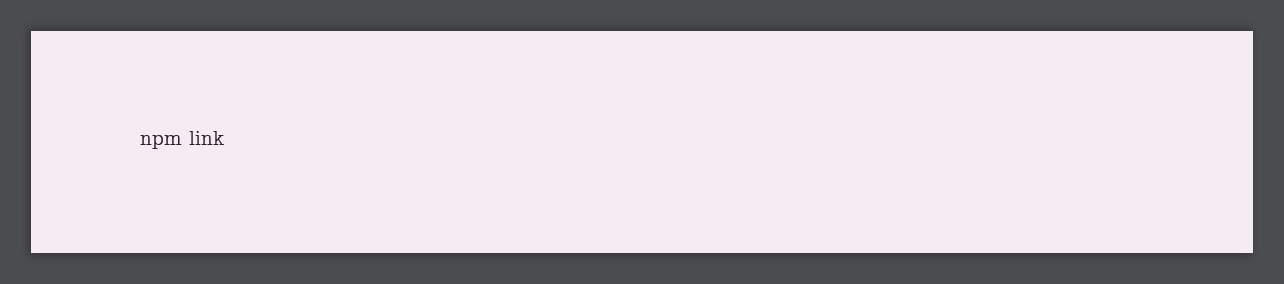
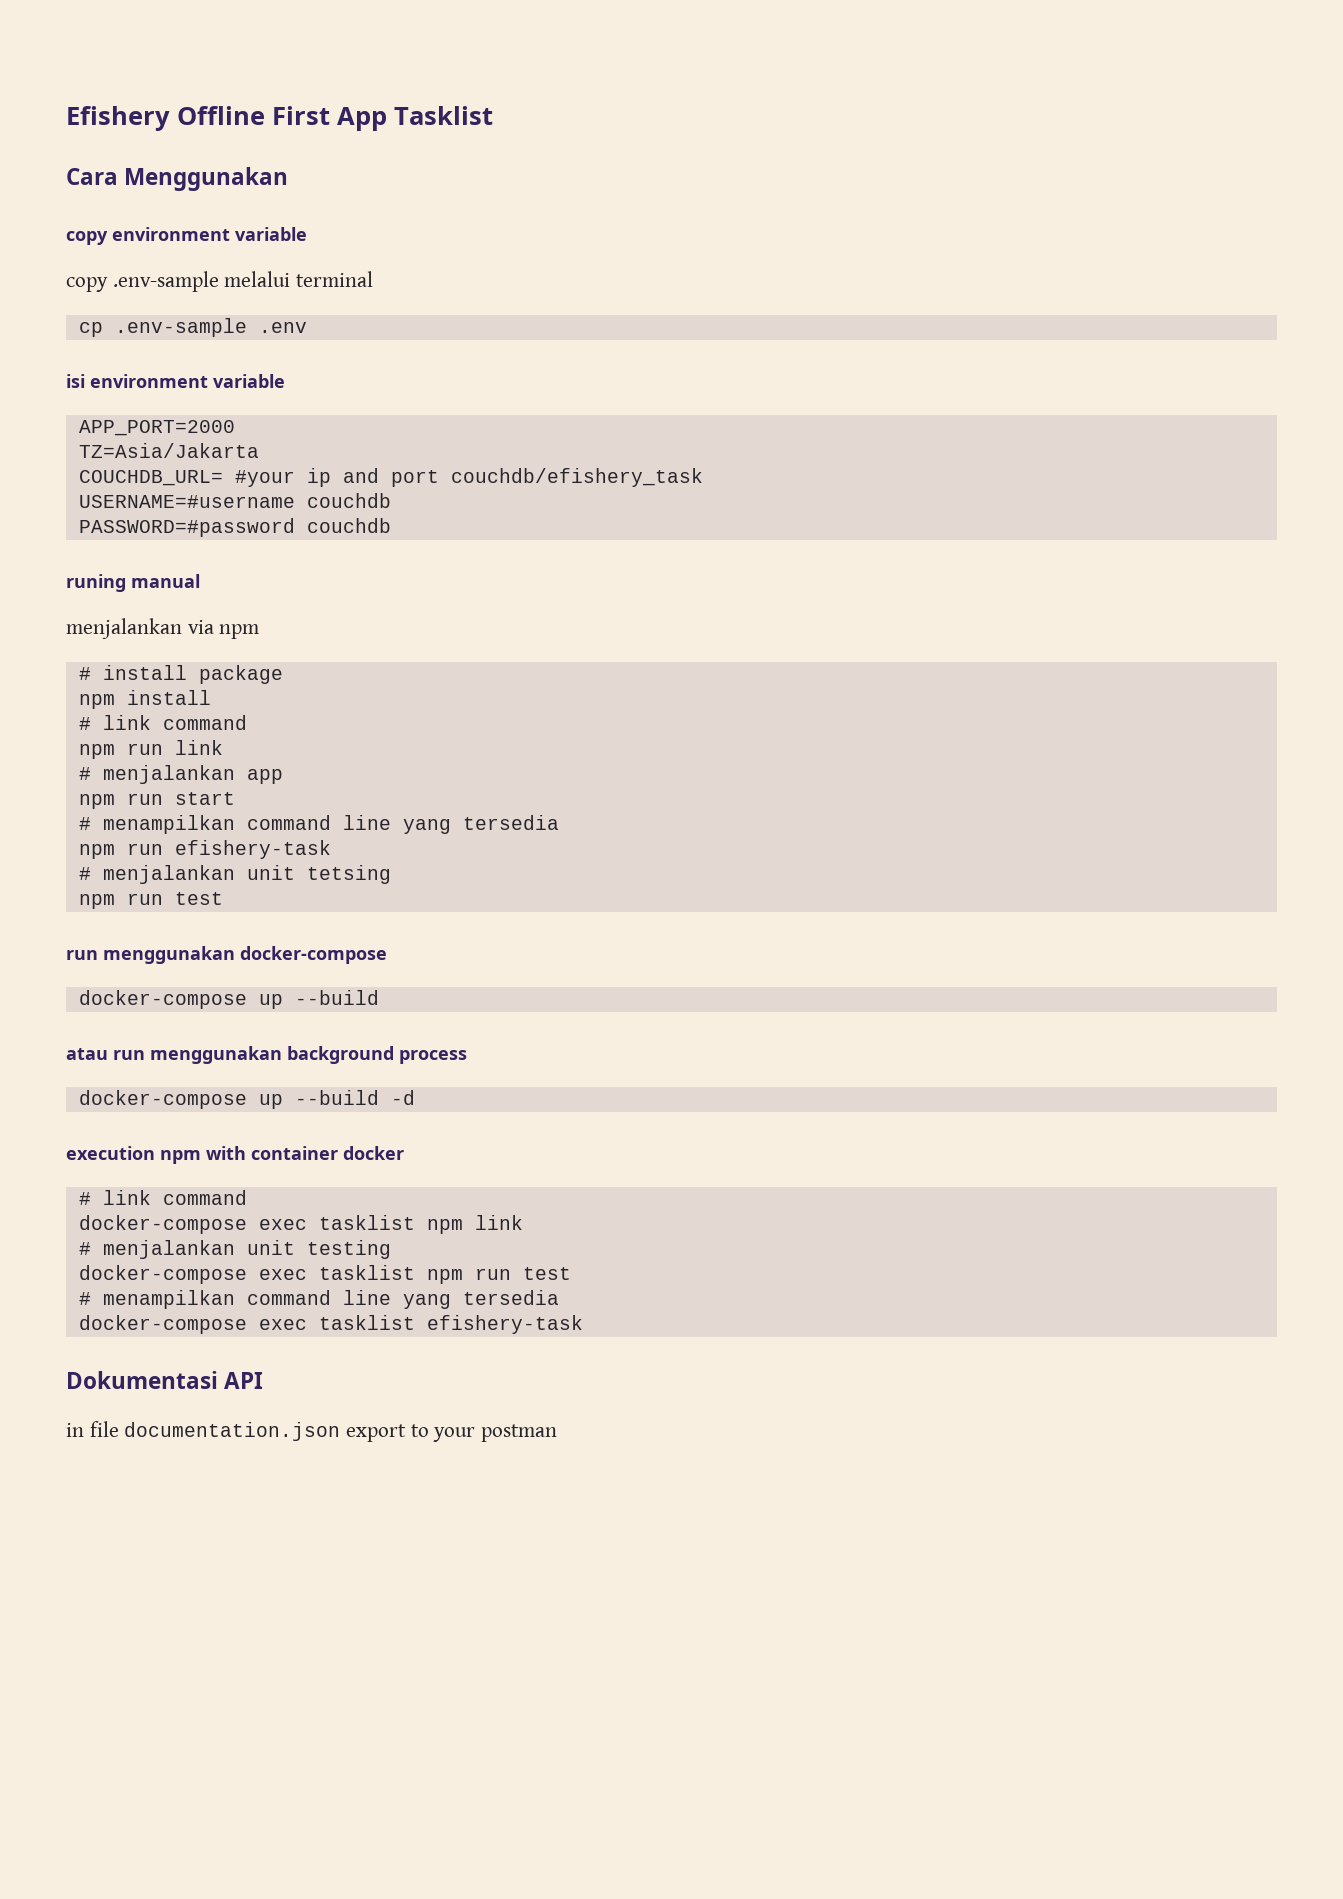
- npm link
+ Efishery Offline First App Tasklist
+ Cara Menggunakan
+ copy environment variable
+ copy .env-sample melalui terminal
+ cp .env-sample .env
+ isi environment variable
+ APP_PORT=2000
+ TZ=Asia/Jakarta
+ COUCHDB_URL= #your ip and port couchdb/efishery_task
+ USERNAME=#username couchdb
+ PASSWORD=#password couchdb
+ runing manual
+ menjalankan via npm
+ # install package
+ npm install
+ # link command
+ npm run link
+ # menjalankan app
+ npm run start
+ # menampilkan command line yang tersedia
+ npm run efishery-task
+ # menjalankan unit tetsing
+ npm run test
+ run menggunakan docker-compose
+ docker-compose up --build
+ atau run menggunakan background process
+ docker-compose up --build -d
+ execution npm with container docker
+ # link command
+ docker-compose exec tasklist npm link
+ # menjalankan unit testing
+ docker-compose exec tasklist npm run test
+ # menampilkan command line yang tersedia
+ docker-compose exec tasklist efishery-task
+ Dokumentasi API
+ in file documentation.json export to your postman

